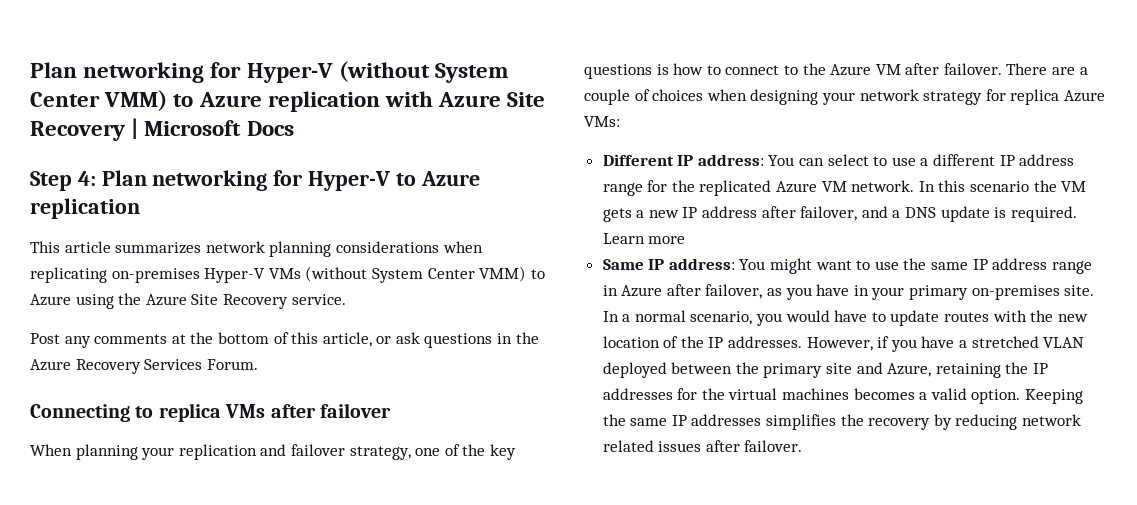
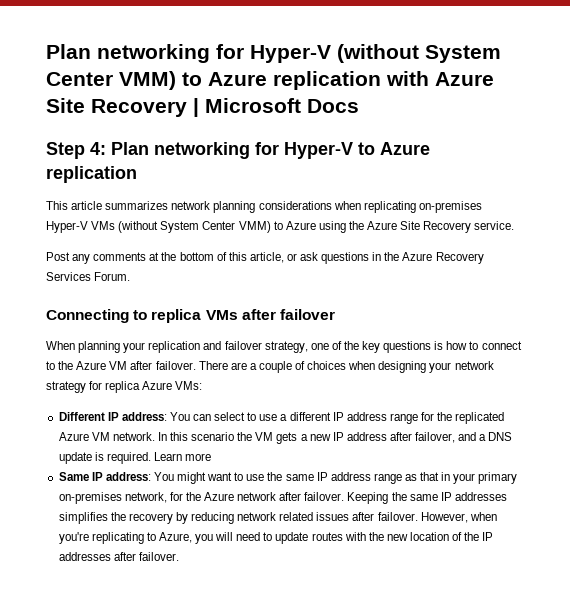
- Same IP address: You might want to use the same IP address range in Azure after failover, as you have in your primary on-premises site. In a normal scenario, you would have to update routes with the new location of the IP addresses. However, if you have a stretched VLAN deployed between the primary site and Azure, retaining the IP addresses for the virtual machines becomes a valid option.
+ Same IP address: You might want to use the same IP address range as that in your primary on-premises network, for the Azure network after failover.
+ However, when you're replicating to Azure, you will need to update routes with the new location of the IP addresses after failover.

